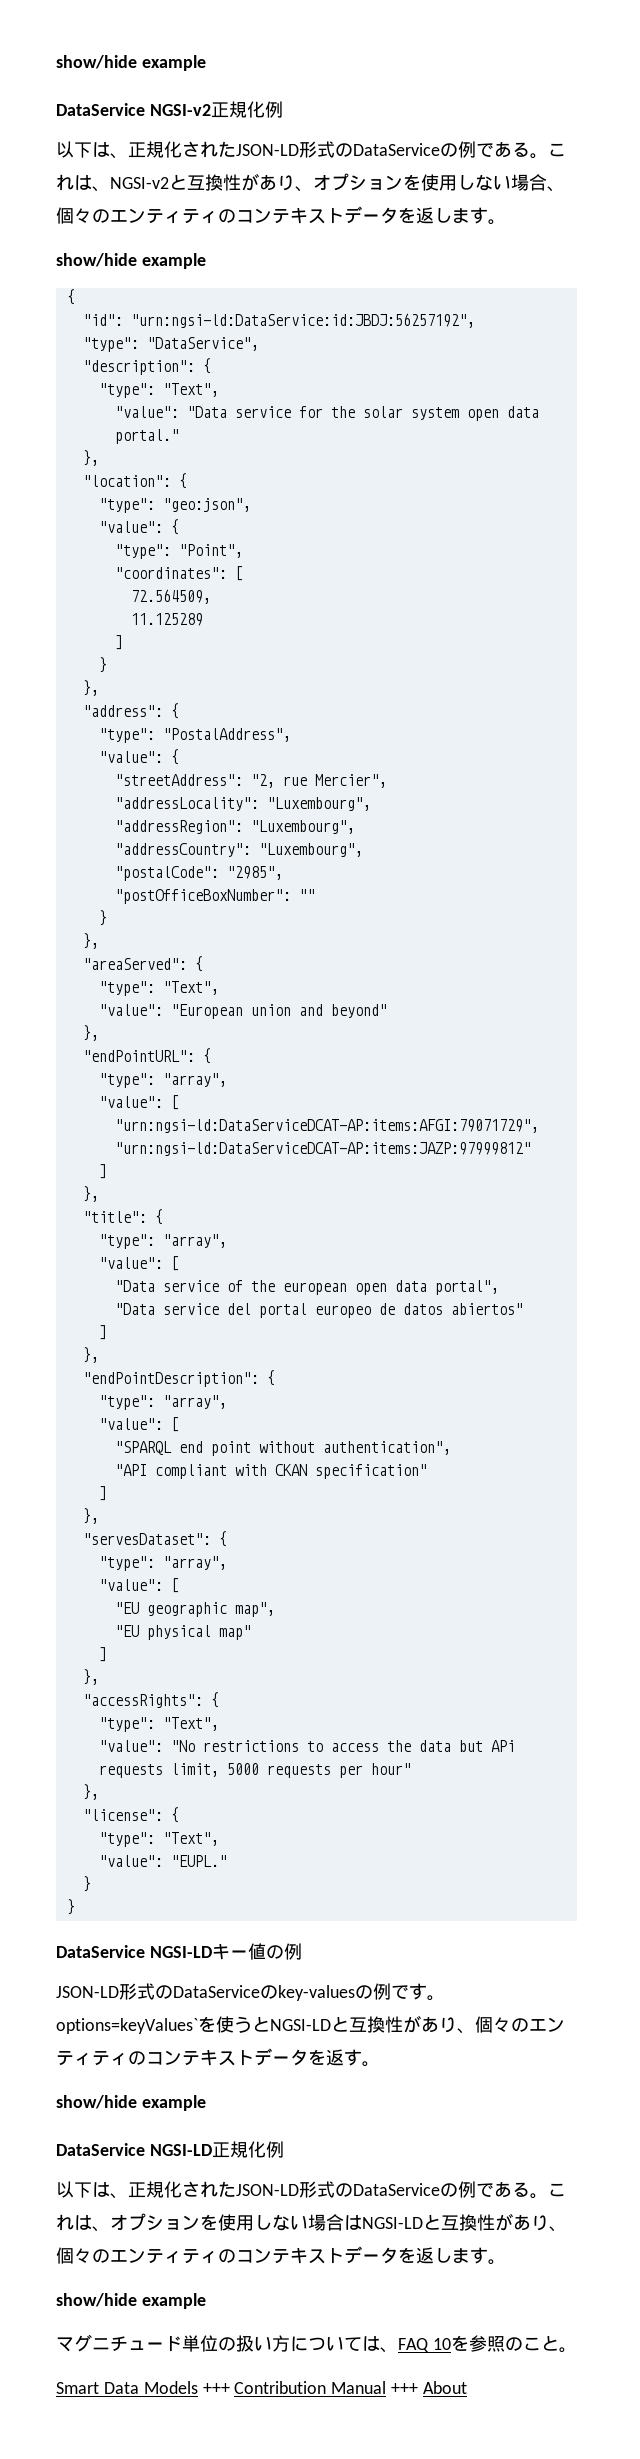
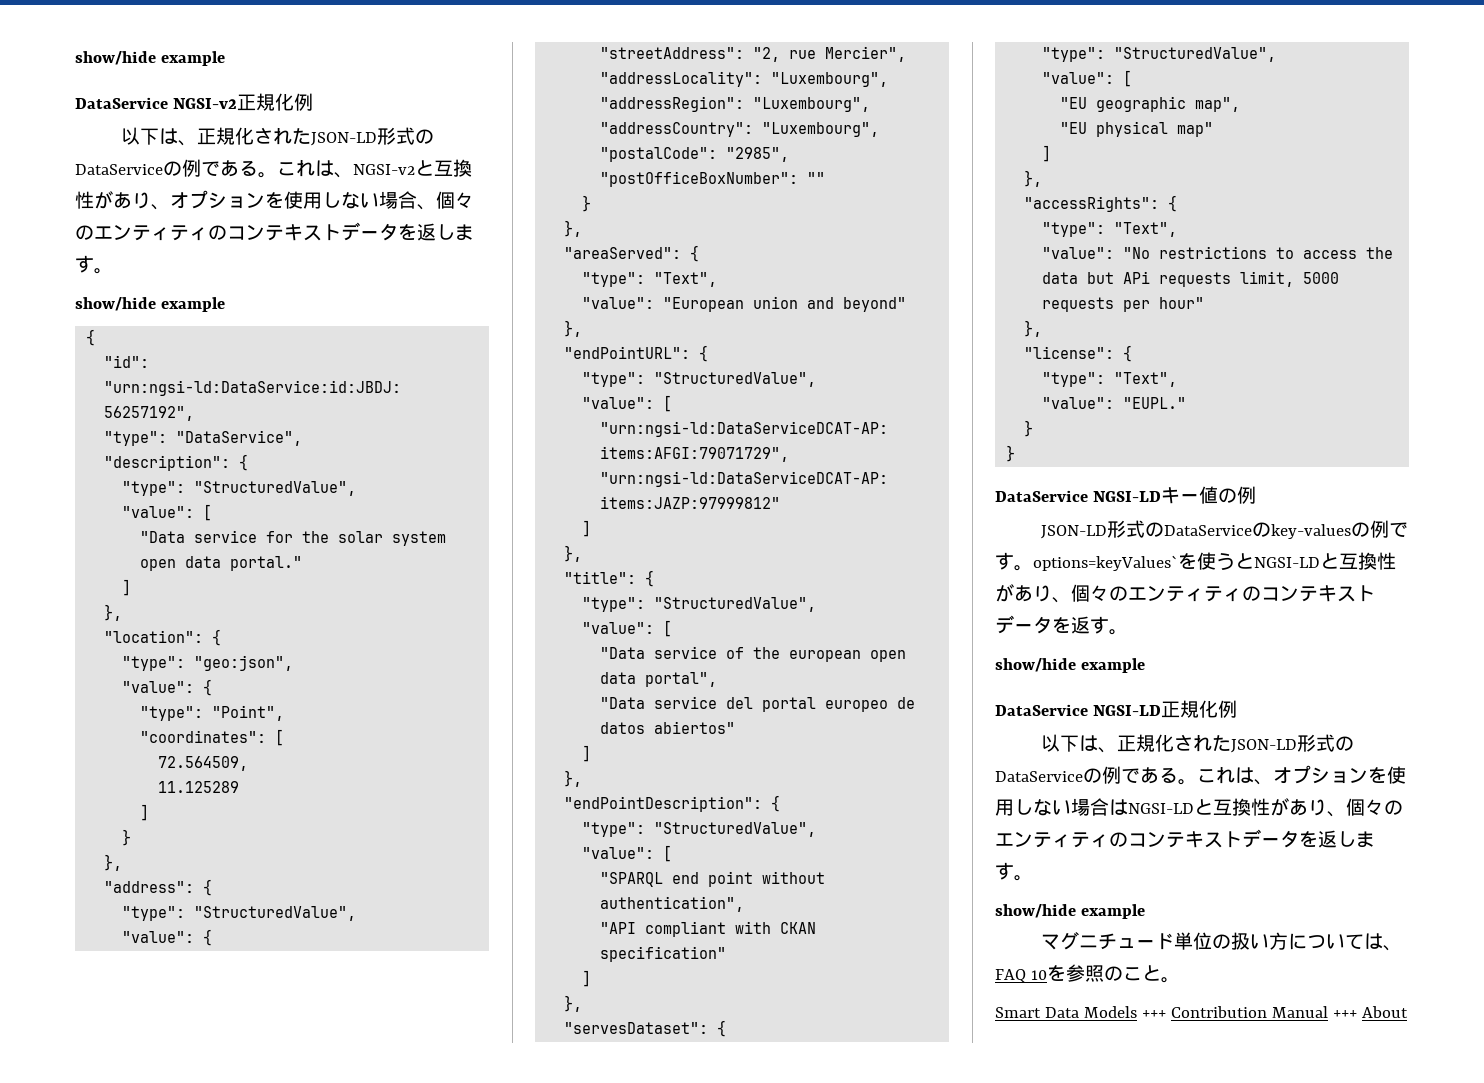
  "description": {
- "type": "Text",
- "value": "Data service for the solar system open data portal."
+ "type": "StructuredValue",
+ "value": [
+ "Data service for the solar system open data portal."
+ ]
  "address": {
- "type": "PostalAddress",
+ "type": "StructuredValue",
  "endPointURL": {
- "type": "array",
+ "type": "StructuredValue",
  "title": {
- "type": "array",
+ "type": "StructuredValue",
  "endPointDescription": {
- "type": "array",
+ "type": "StructuredValue",
  "servesDataset": {
- "type": "array",
+ "type": "StructuredValue",

